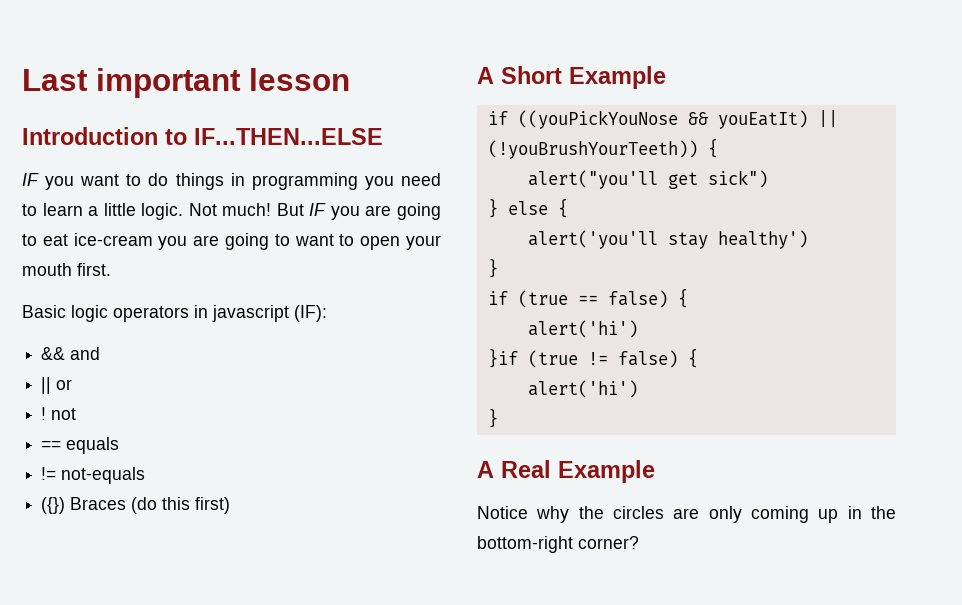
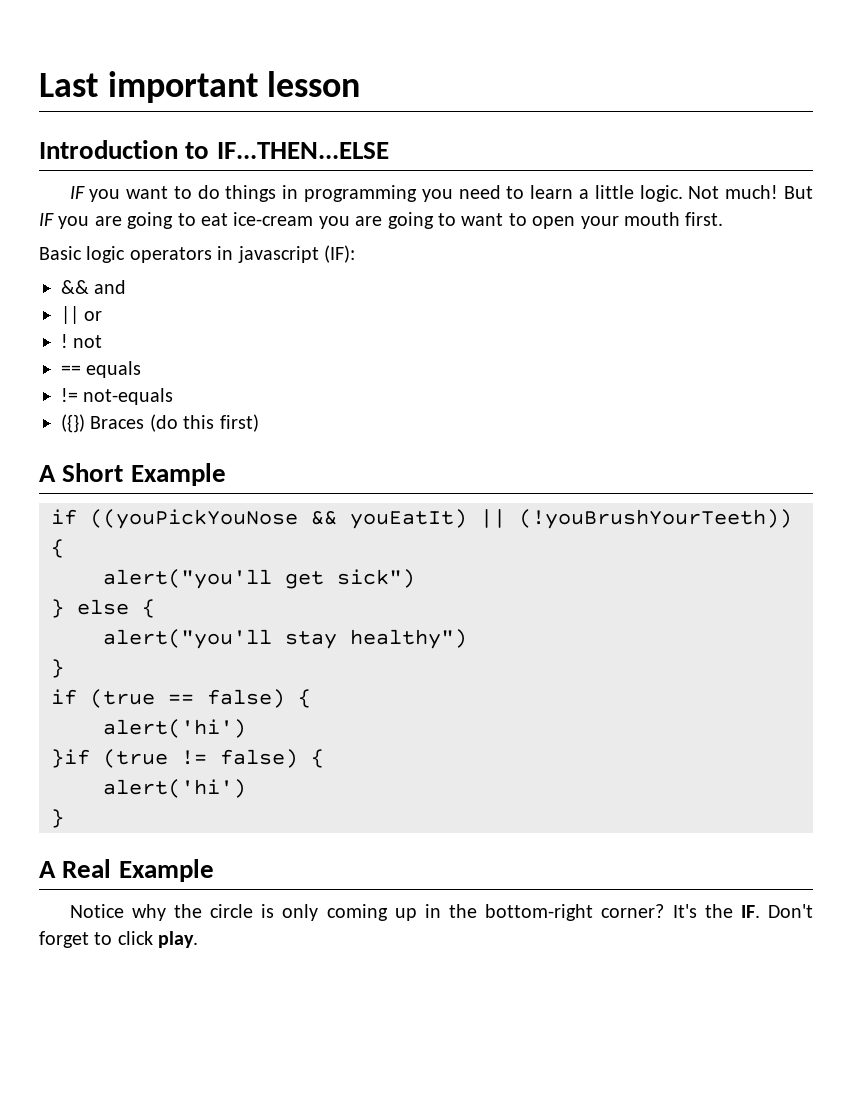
- alert('you'll stay healthy')
+ alert("you'll stay healthy")
- Notice why the circles are only coming up in the bottom-right corner?
+ Notice why the circle is only coming up in the bottom-right corner?
+ It's the IF. Don't forget to click play.

